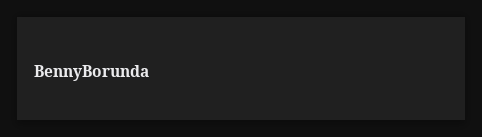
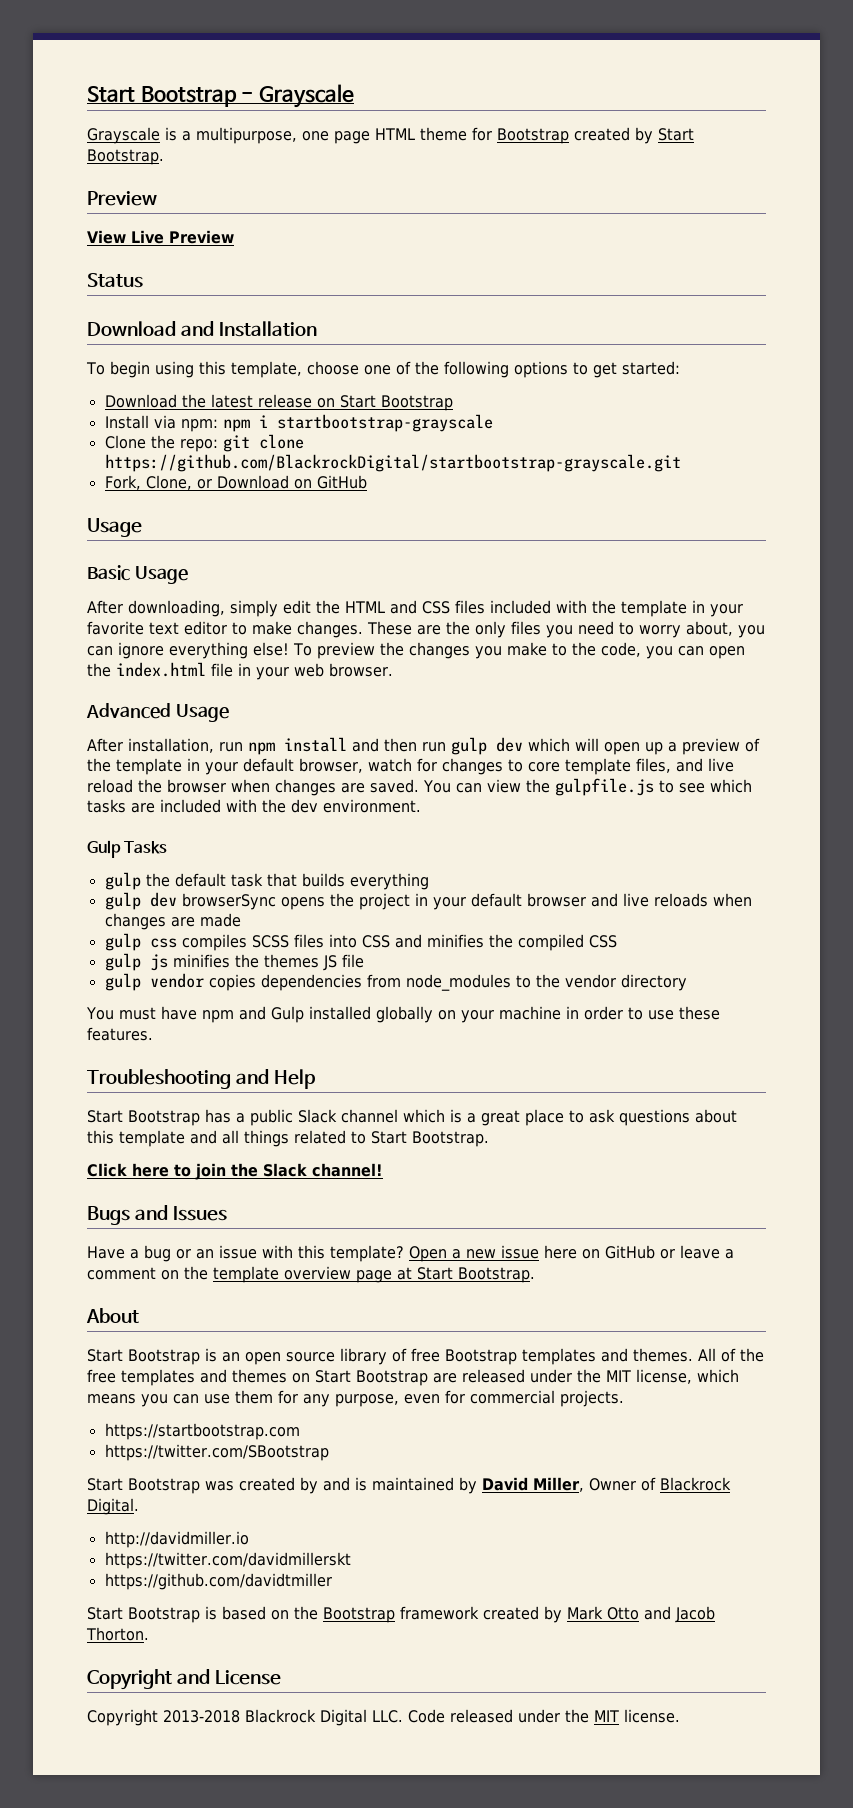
- BennyBorunda
+ Start Bootstrap - Grayscale
+ Grayscale is a multipurpose, one page HTML theme for Bootstrap created by Start Bootstrap.
+ Preview
+ View Live Preview
+ Status
+ Download and Installation
+ To begin using this template, choose one of the following options to get started:
+ Download the latest release on Start Bootstrap
+ Install via npm: npm i startbootstrap-grayscale
+ Clone the repo: git clone https://github.com/BlackrockDigital/startbootstrap-grayscale.git
+ Fork, Clone, or Download on GitHub
+ Usage
+ Basic Usage
+ After downloading, simply edit the HTML and CSS files included with the template in your favorite text editor to make changes. These are the only files you need to worry about, you can ignore everything else! To preview the changes you make to the code, you can open the index.html file in your web browser.
+ Advanced Usage
+ After installation, run npm install and then run gulp dev which will open up a preview of the template in your default browser, watch for changes to core template files, and live reload the browser when changes are saved. You can view the gulpfile.js to see which tasks are included with the dev environment.
+ Gulp Tasks
+ gulp the default task that builds everything
+ gulp dev browserSync opens the project in your default browser and live reloads when changes are made
+ gulp css compiles SCSS files into CSS and minifies the compiled CSS
+ gulp js minifies the themes JS file
+ gulp vendor copies dependencies from node_modules to the vendor directory
+ You must have npm and Gulp installed globally on your machine in order to use these features.
+ Troubleshooting and Help
+ Start Bootstrap has a public Slack channel which is a great place to ask questions about this template and all things related to Start Bootstrap.
+ Click here to join the Slack channel!
+ Bugs and Issues
+ Have a bug or an issue with this template? Open a new issue here on GitHub or leave a comment on the template overview page at Start Bootstrap.
+ About
+ Start Bootstrap is an open source library of free Bootstrap templates and themes. All of the free templates and themes on Start Bootstrap are released under the MIT license, which means you can use them for any purpose, even for commercial projects.
+ https://startbootstrap.com
+ https://twitter.com/SBootstrap
+ Start Bootstrap was created by and is maintained by David Miller, Owner of Blackrock Digital.
+ http://davidmiller.io
+ https://twitter.com/davidmillerskt
+ https://github.com/davidtmiller
+ Start Bootstrap is based on the Bootstrap framework created by Mark Otto and Jacob Thorton.
+ Copyright and License
+ Copyright 2013-2018 Blackrock Digital LLC. Code released under the MIT license.

